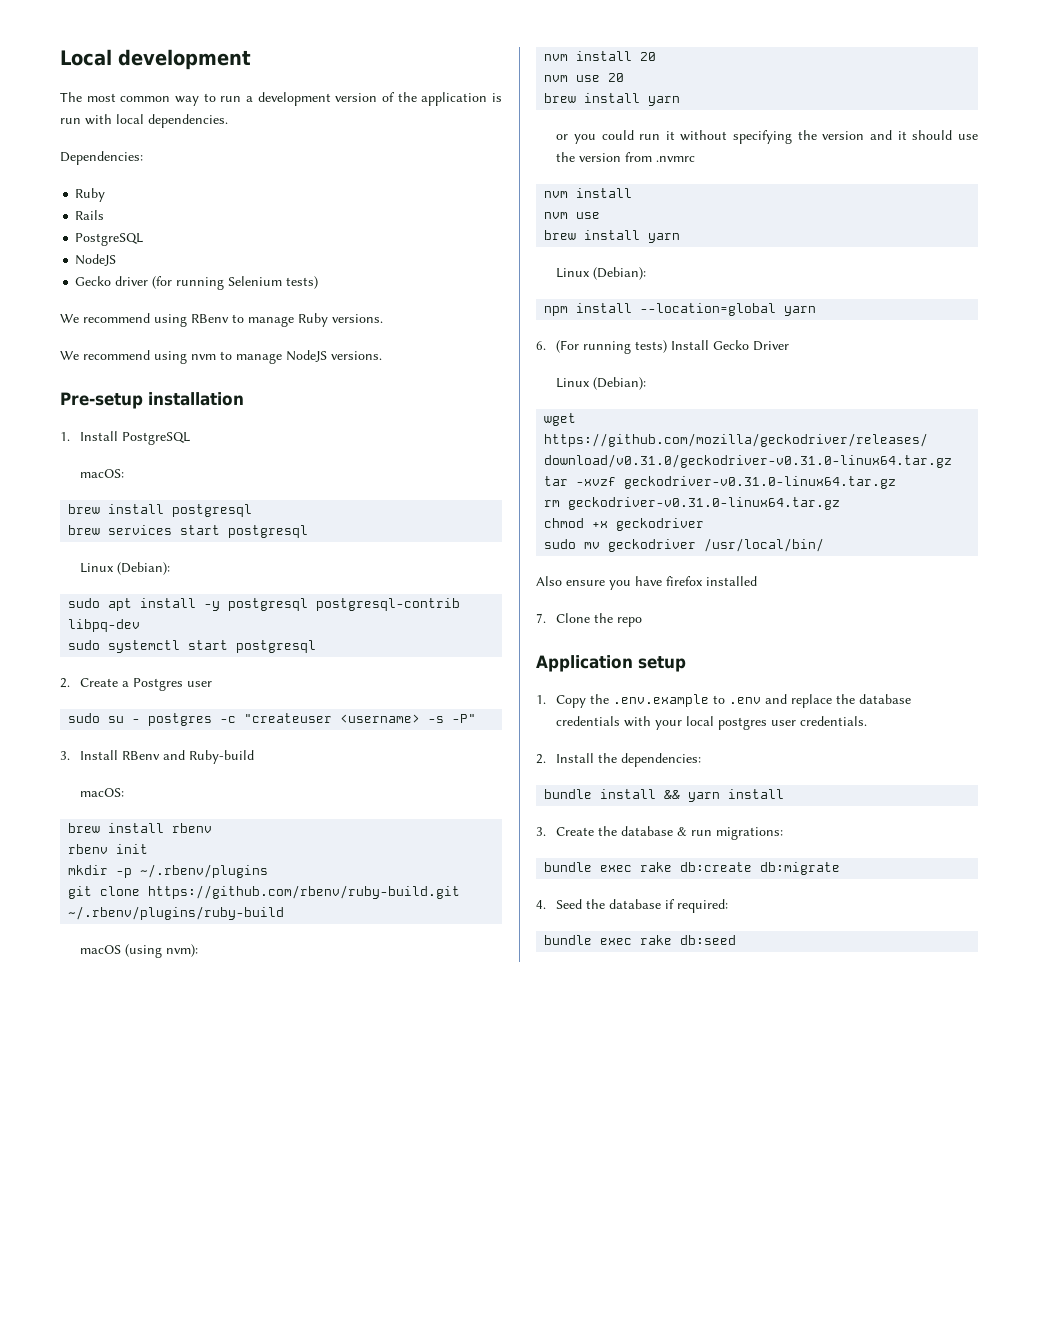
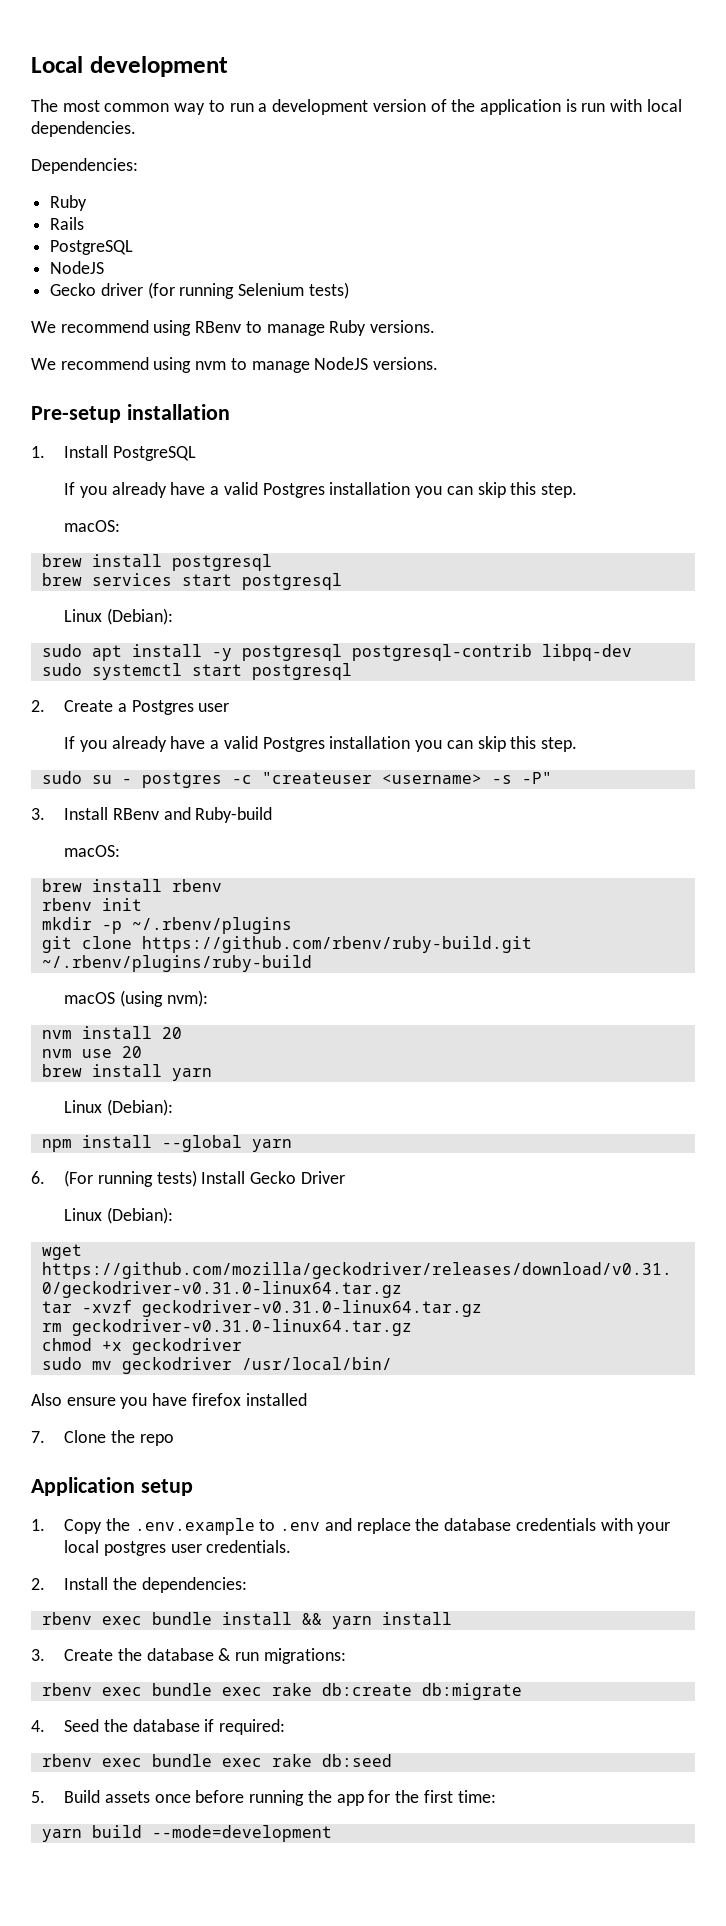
  1. Install PostgreSQL
+ If you already have a valid Postgres installation you can skip this step.
  2. Create a Postgres user
+ If you already have a valid Postgres installation you can skip this step.
- or you could run it without specifying the version and it should use the version from .nvmrc
- nvm install
- nvm use
- brew install yarn
- npm install --location=global yarn
+ npm install --global yarn
- bundle install && yarn install
+ rbenv exec bundle install && yarn install
- bundle exec rake db:create db:migrate
+ rbenv exec bundle exec rake db:create db:migrate
- bundle exec rake db:seed
+ rbenv exec bundle exec rake db:seed
+ 5. Build assets once before running the app for the first time:
+ yarn build --mode=development

